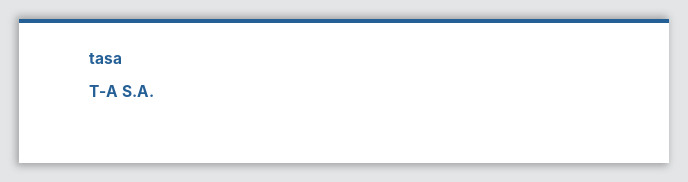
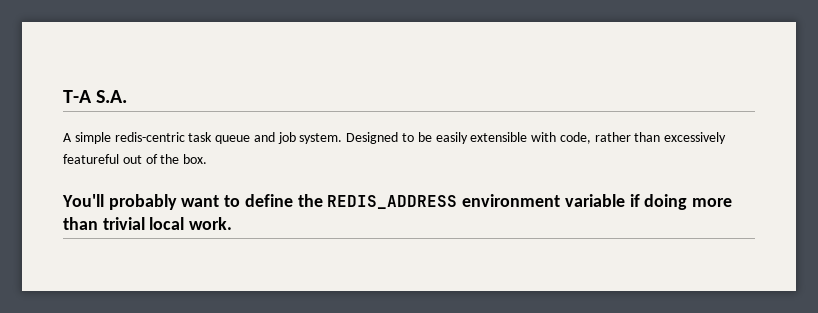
- tasa
+ A simple redis-centric task queue and job system. Designed to be easily extensible with code, rather than excessively featureful out of the box.
+ You'll probably want to define the REDIS_ADDRESS environment variable if doing more than trivial local work.

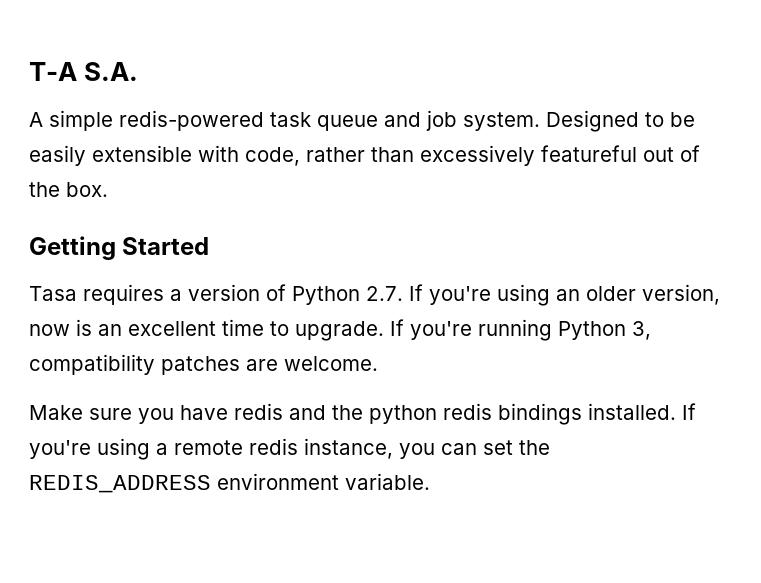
- A simple redis-centric task queue and job system.
+ A simple redis-powered task queue and job system.
- You'll probably want to define the REDIS_ADDRESS environment variable if doing more than trivial local work.
+ Getting Started
+ Tasa requires a version of Python 2.7. If you're using an older version, now is an excellent time to upgrade. If you're running Python 3, compatibility patches are welcome.
+ Make sure you have redis and the python redis bindings installed. If you're using a remote redis instance, you can set the REDIS_ADDRESS environment variable.

